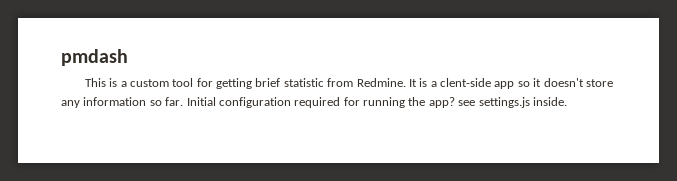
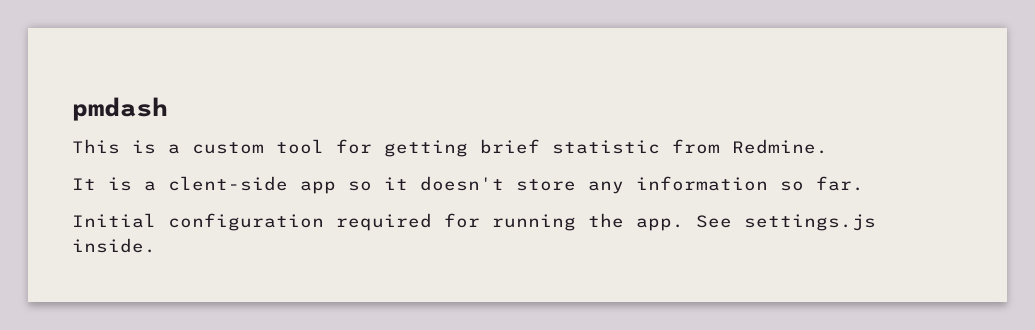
- This is a custom tool for getting brief statistic from Redmine. It is a clent-side app so it doesn't store any information so far. Initial configuration required for running the app? see settings.js inside.
+ This is a custom tool for getting brief statistic from Redmine.
+ It is a clent-side app so it doesn't store any information so far.
+ Initial configuration required for running the app. See settings.js inside.

